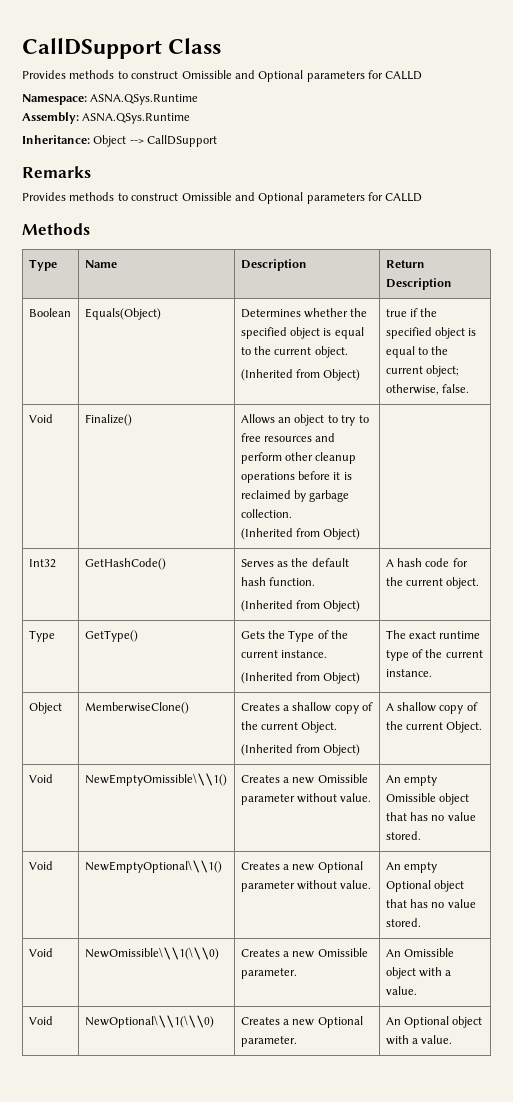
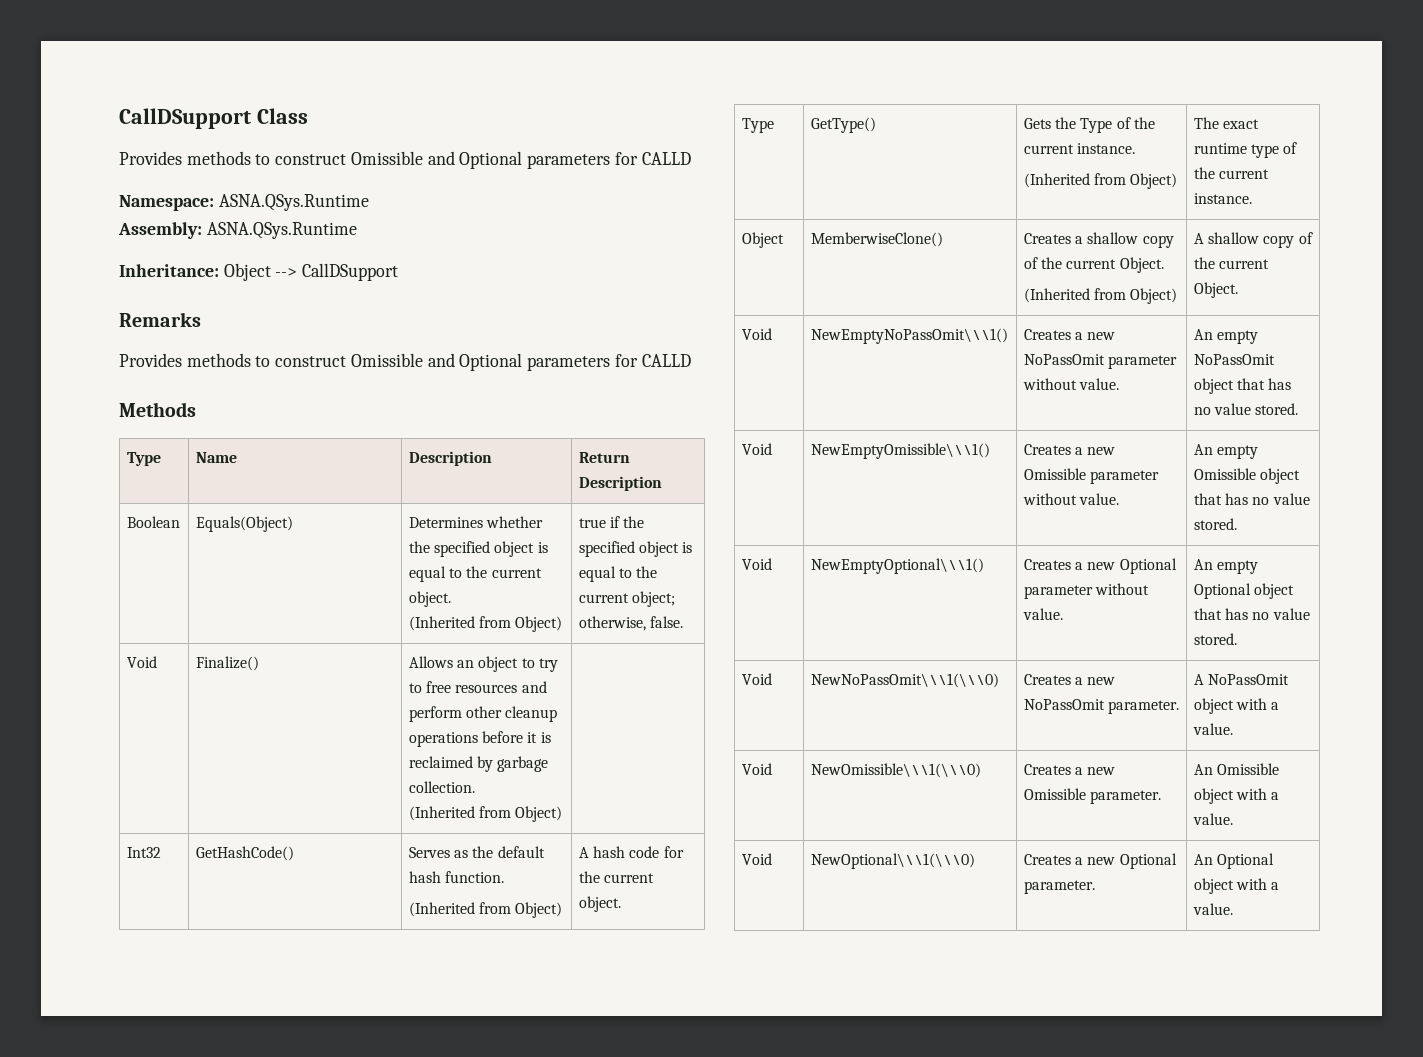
+ Void | NewEmptyNoPassOmit\\\1() | Creates a new NoPassOmit parameter without value. | An empty NoPassOmit object that has no value stored.
+ Void | NewNoPassOmit\\\1(\\\0) | Creates a new NoPassOmit parameter. | A NoPassOmit object with a value.

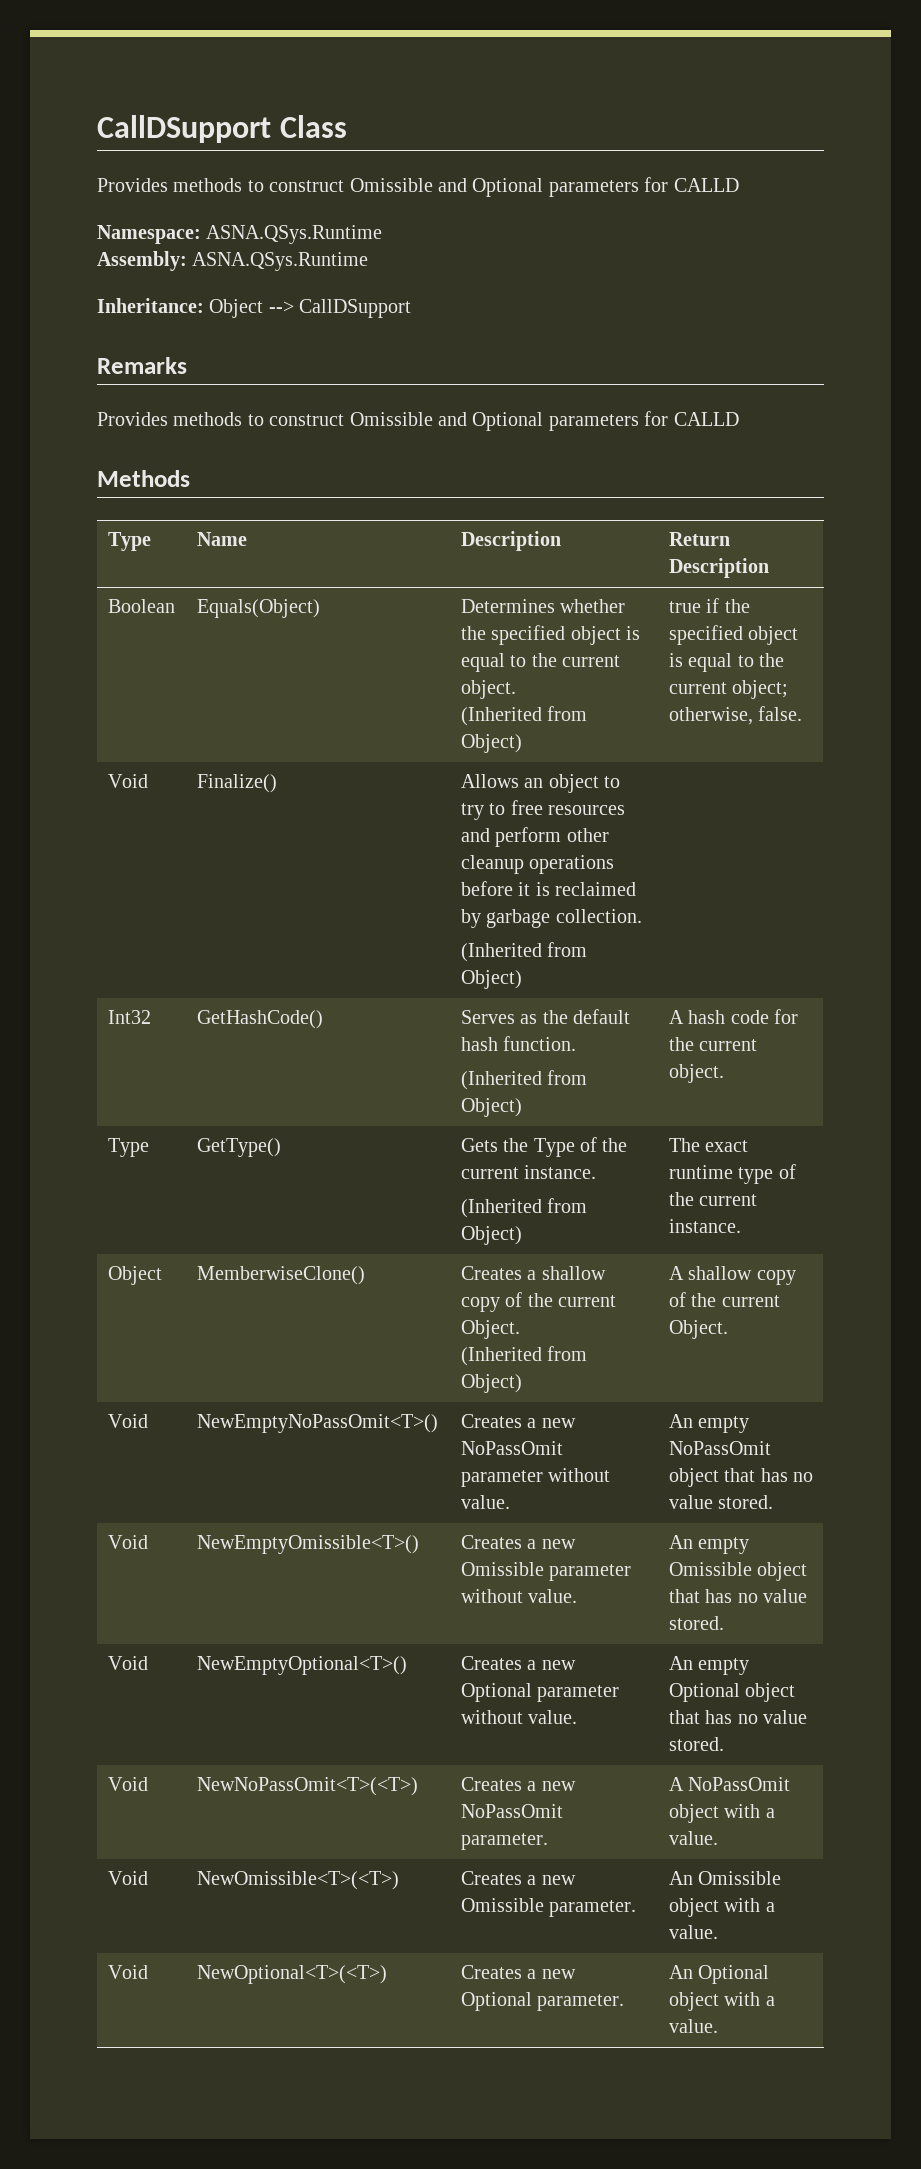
- Void | NewEmptyNoPassOmit\\\1() | Creates a new NoPassOmit parameter without value. | An empty NoPassOmit object that has no value stored.
+ Void | NewEmptyNoPassOmit<T>() | Creates a new NoPassOmit parameter without value. | An empty NoPassOmit object that has no value stored.
- Void | NewEmptyOmissible\\\1() | Creates a new Omissible parameter without value. | An empty Omissible object that has no value stored.
+ Void | NewEmptyOmissible<T>() | Creates a new Omissible parameter without value. | An empty Omissible object that has no value stored.
- Void | NewEmptyOptional\\\1() | Creates a new Optional parameter without value. | An empty Optional object that has no value stored.
+ Void | NewEmptyOptional<T>() | Creates a new Optional parameter without value. | An empty Optional object that has no value stored.
- Void | NewNoPassOmit\\\1(\\\0) | Creates a new NoPassOmit parameter. | A NoPassOmit object with a value.
+ Void | NewNoPassOmit<T>(<T>) | Creates a new NoPassOmit parameter. | A NoPassOmit object with a value.
- Void | NewOmissible\\\1(\\\0) | Creates a new Omissible parameter. | An Omissible object with a value.
+ Void | NewOmissible<T>(<T>) | Creates a new Omissible parameter. | An Omissible object with a value.
- Void | NewOptional\\\1(\\\0) | Creates a new Optional parameter. | An Optional object with a value.
+ Void | NewOptional<T>(<T>) | Creates a new Optional parameter. | An Optional object with a value.

